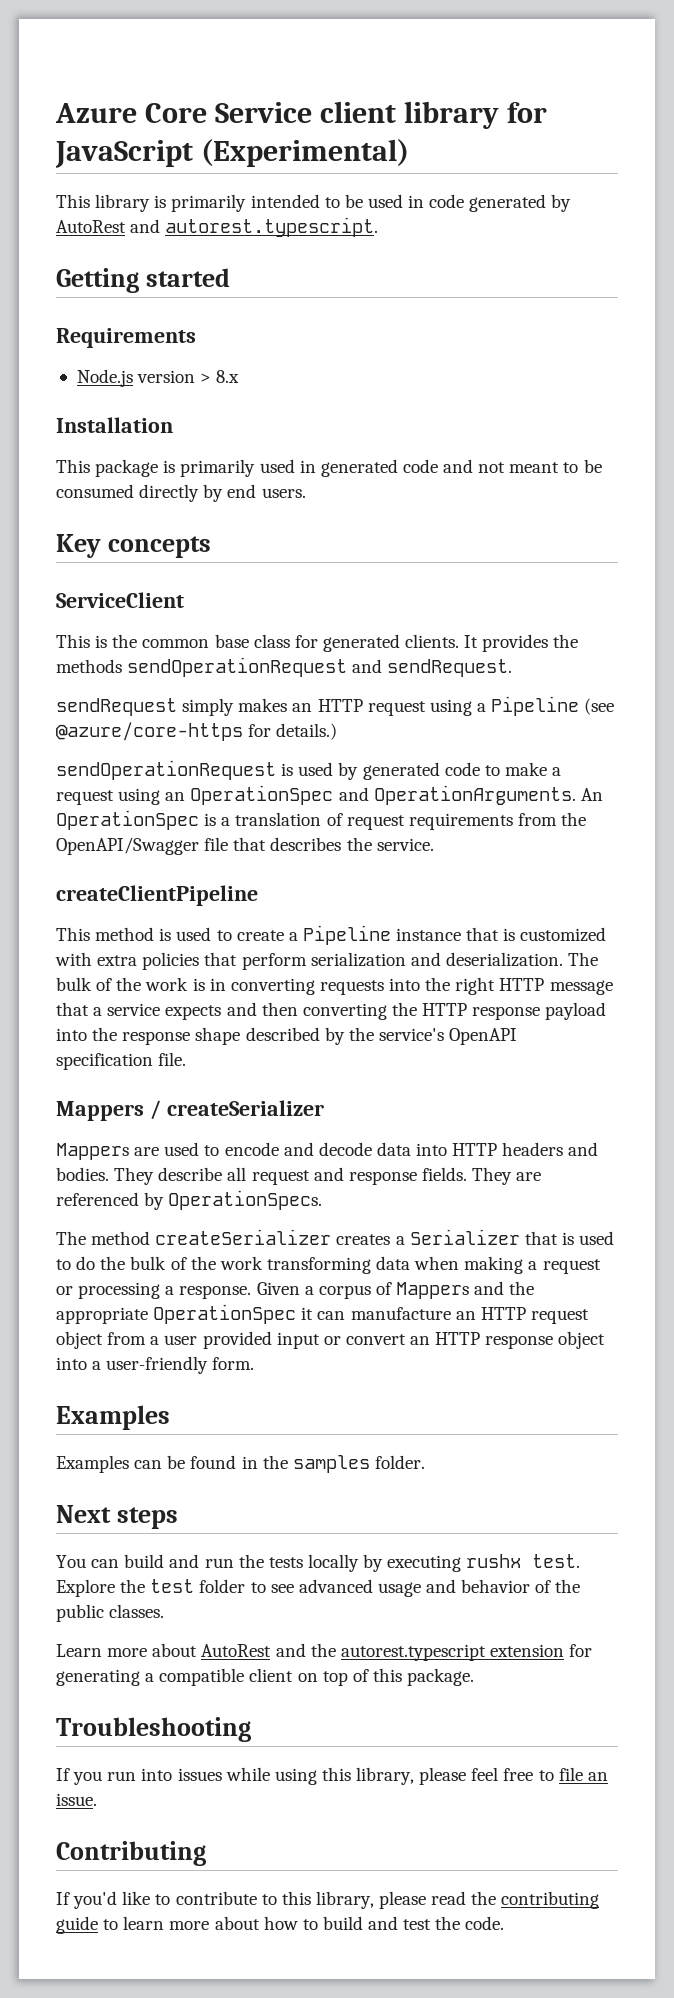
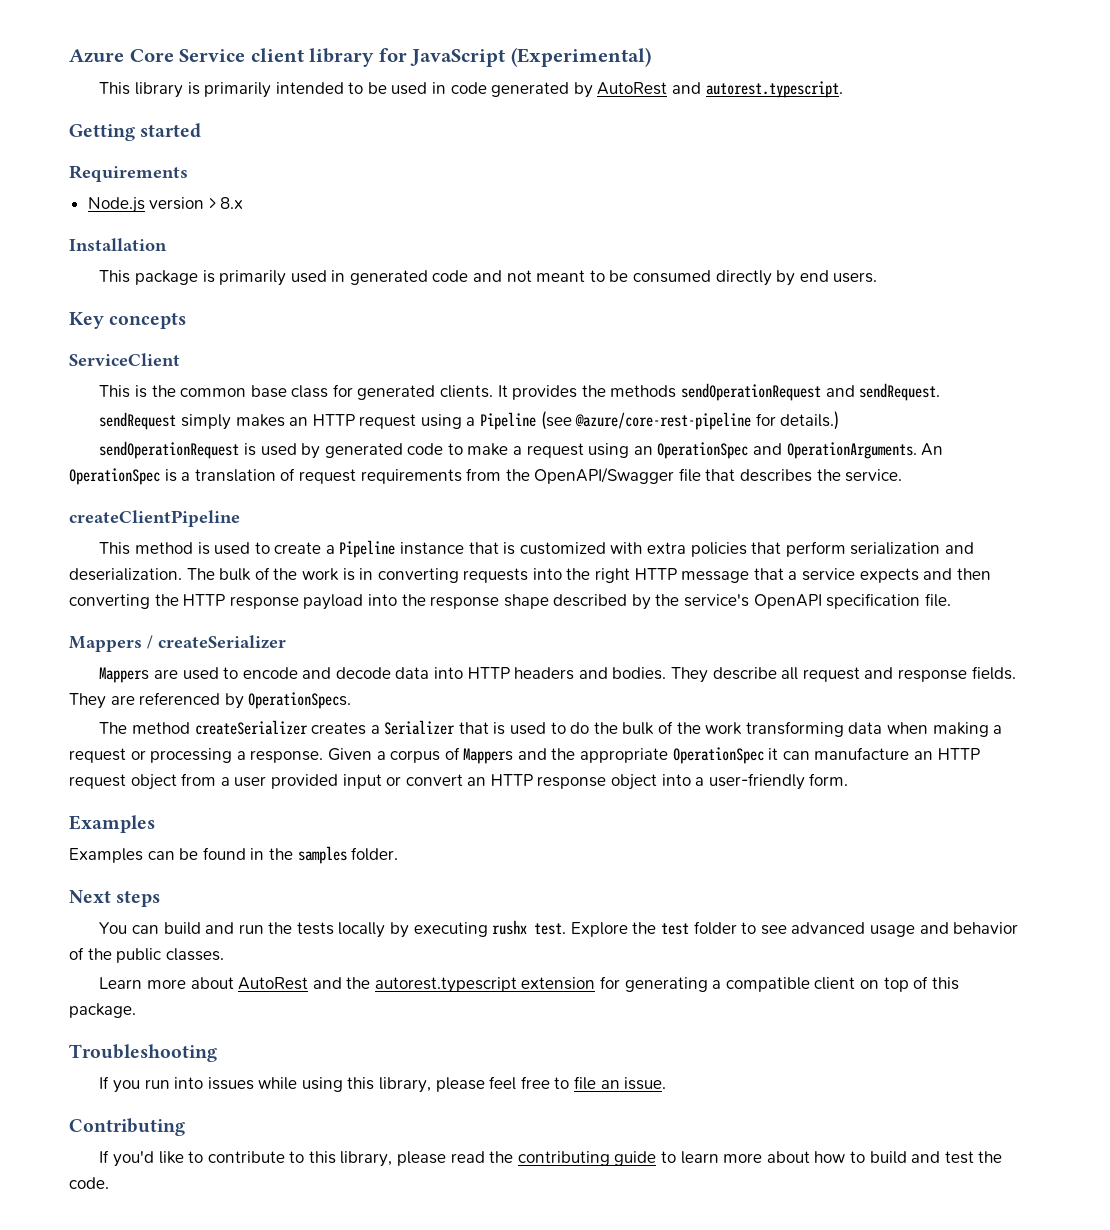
- sendRequest simply makes an HTTP request using a Pipeline (see @azure/core-https for details.)
+ sendRequest simply makes an HTTP request using a Pipeline (see @azure/core-rest-pipeline for details.)

